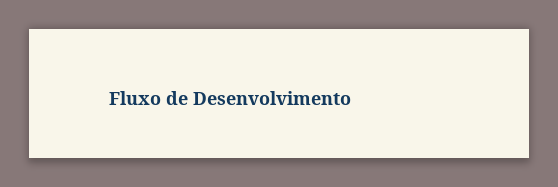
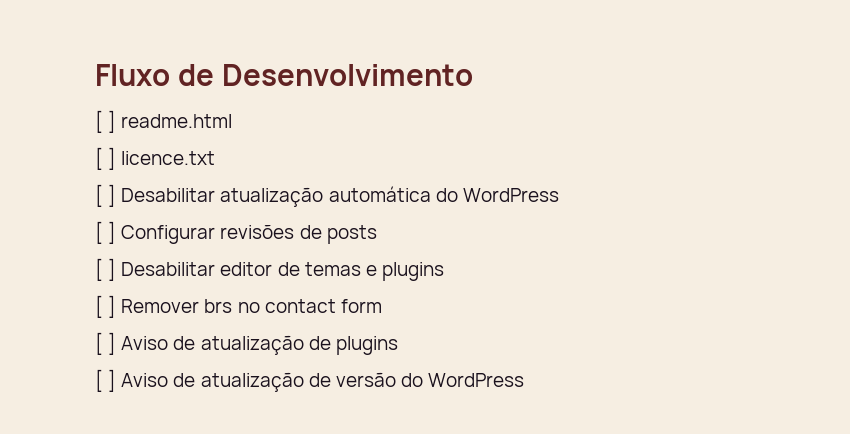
+ [ ] readme.html
+ [ ] licence.txt
+ [ ] Desabilitar atualização automática do WordPress
+ [ ] Configurar revisões de posts
+ [ ] Desabilitar editor de temas e plugins
+ [ ] Remover brs no contact form
+ [ ] Aviso de atualização de plugins
+ [ ] Aviso de atualização de versão do WordPress

